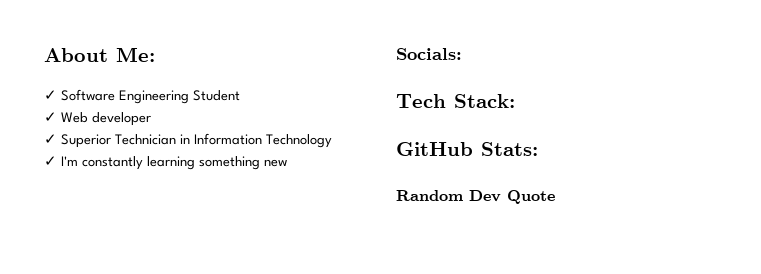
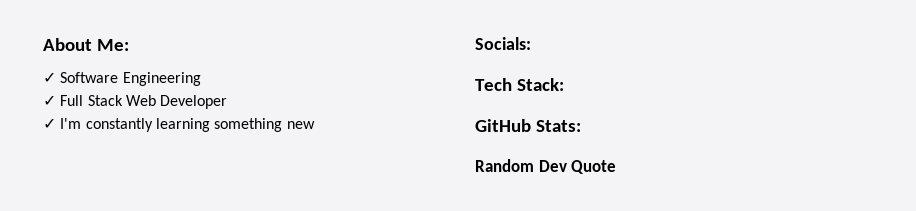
- ✓ Software Engineering Student
- ✓ Web developer
- ✓ Superior Technician in Information Technology
+ ✓ Software Engineering
+ ✓ Full Stack Web Developer

